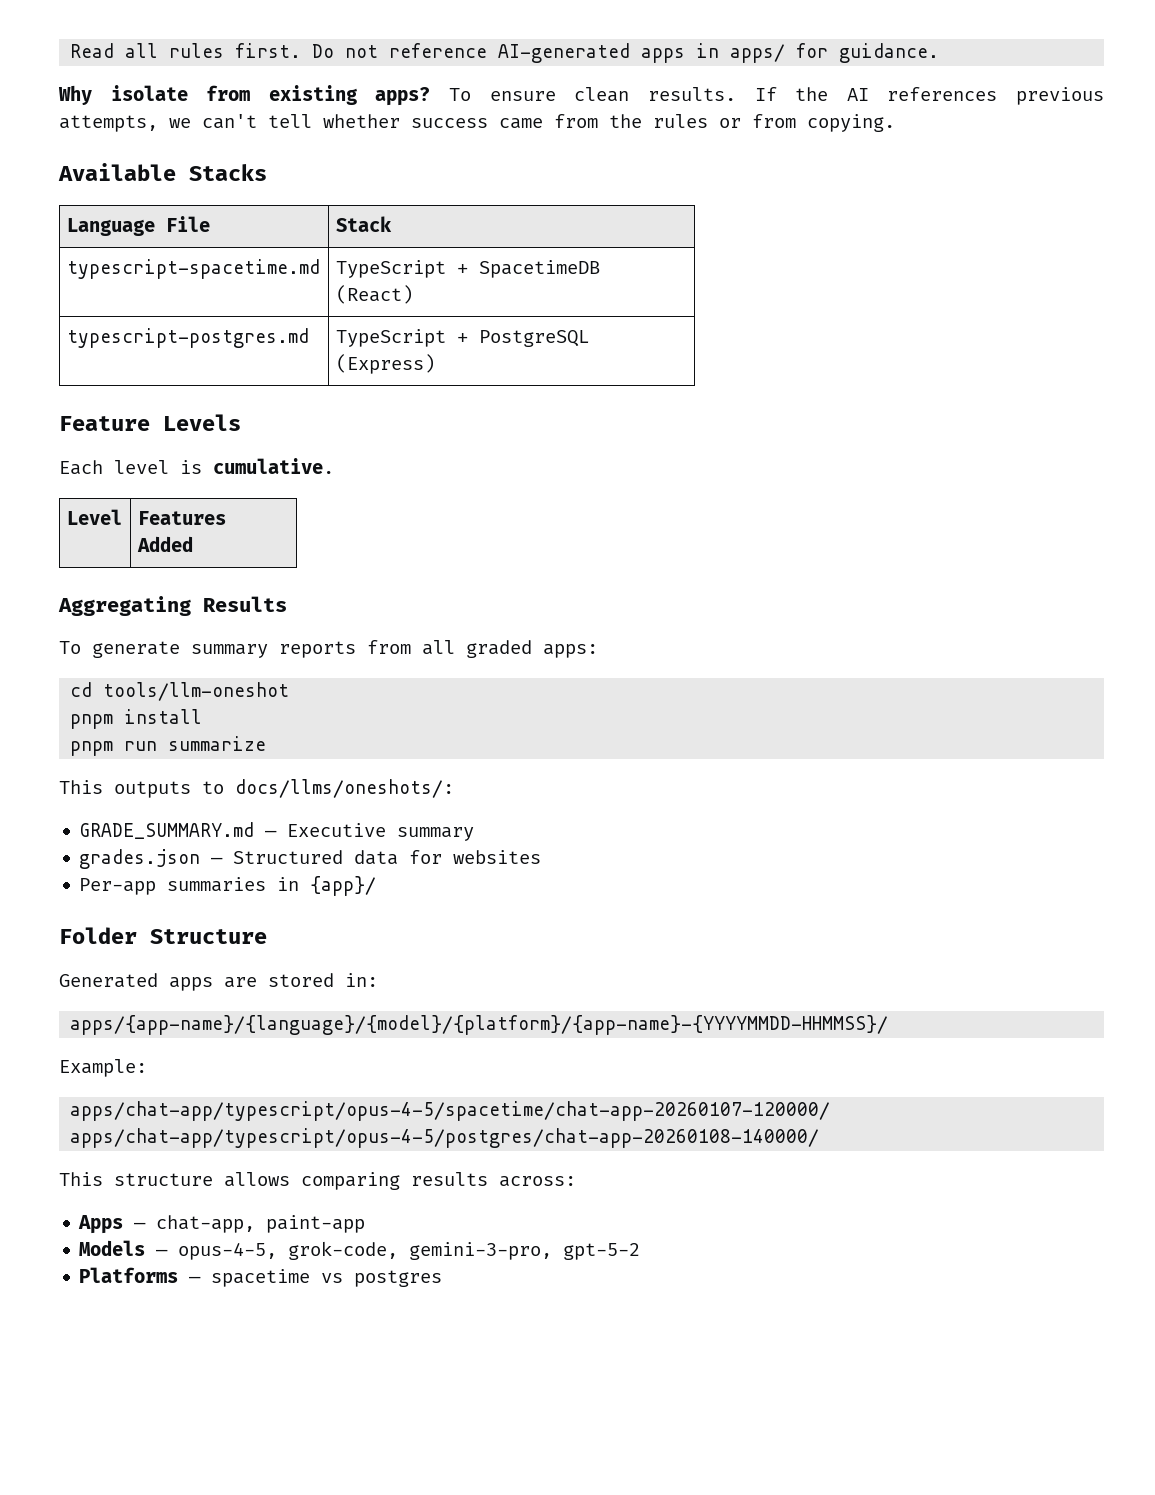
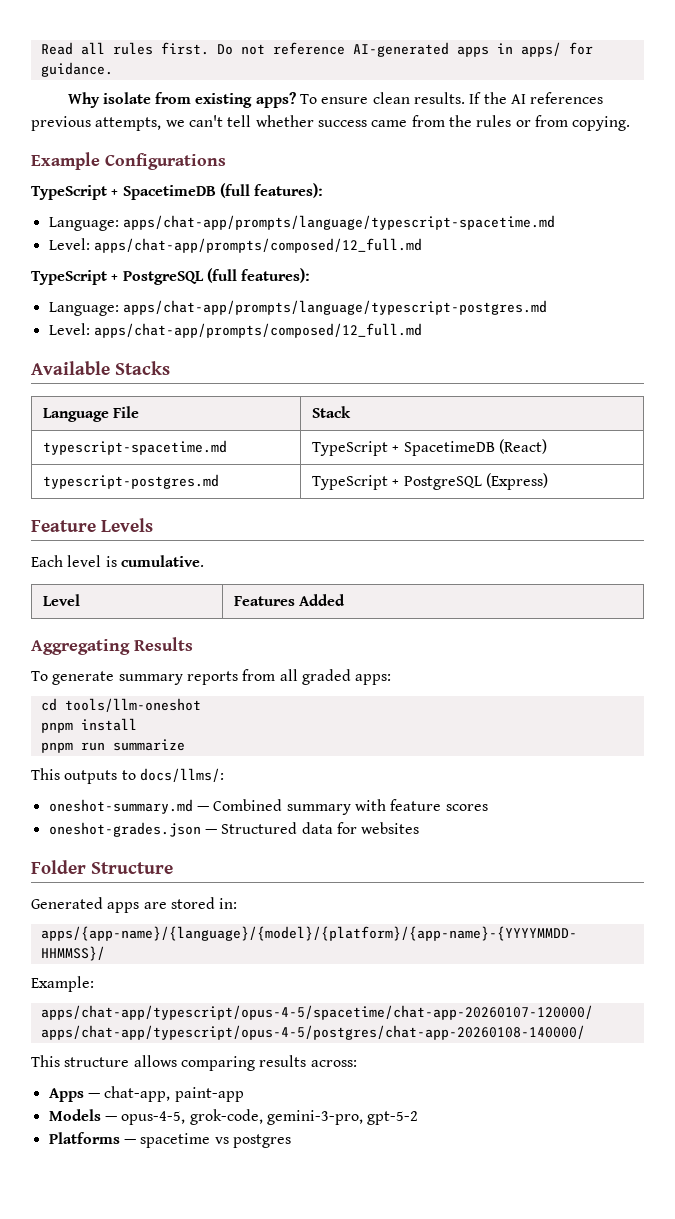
+ Example Configurations
+ TypeScript + SpacetimeDB (full features):
+ Language: apps/chat-app/prompts/language/typescript-spacetime.md
+ Level: apps/chat-app/prompts/composed/12_full.md
+ TypeScript + PostgreSQL (full features):
+ Language: apps/chat-app/prompts/language/typescript-postgres.md
+ Level: apps/chat-app/prompts/composed/12_full.md
- This outputs to docs/llms/oneshots/:
- GRADE_SUMMARY.md — Executive summary
- grades.json — Structured data for websites
+ This outputs to docs/llms/:
+ oneshot-summary.md — Combined summary with feature scores
+ oneshot-grades.json — Structured data for websites
- Per-app summaries in {app}/

